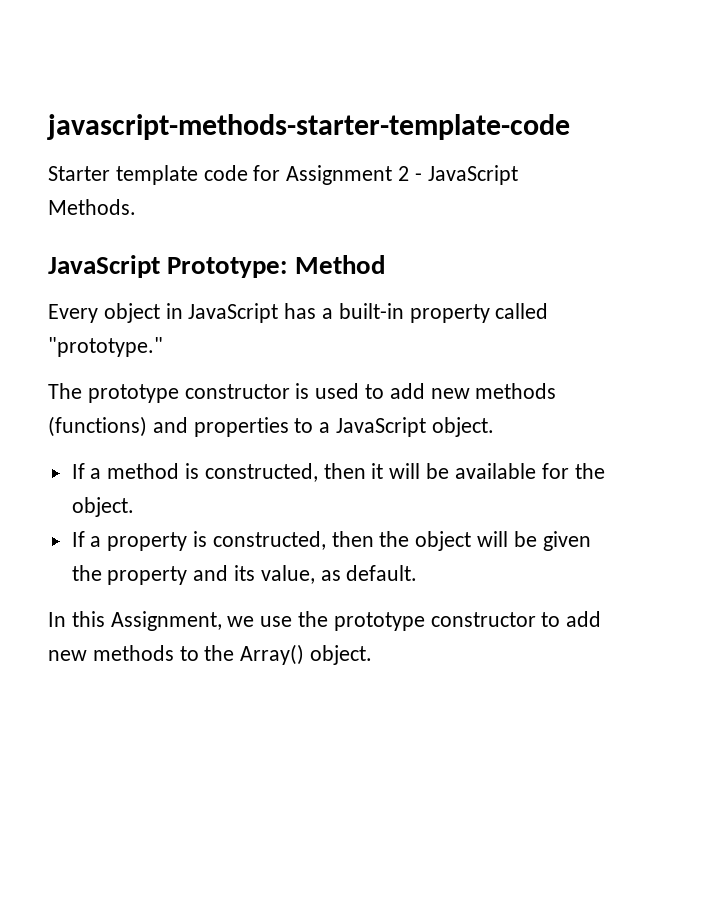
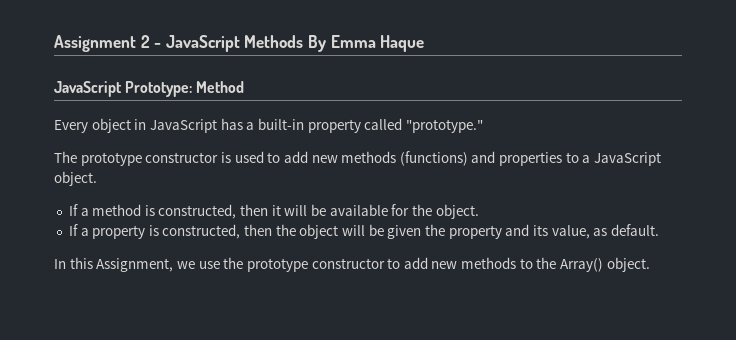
- javascript-methods-starter-template-code
- Starter template code for Assignment 2 - JavaScript Methods.
+ Assignment 2 - JavaScript Methods By Emma Haque

